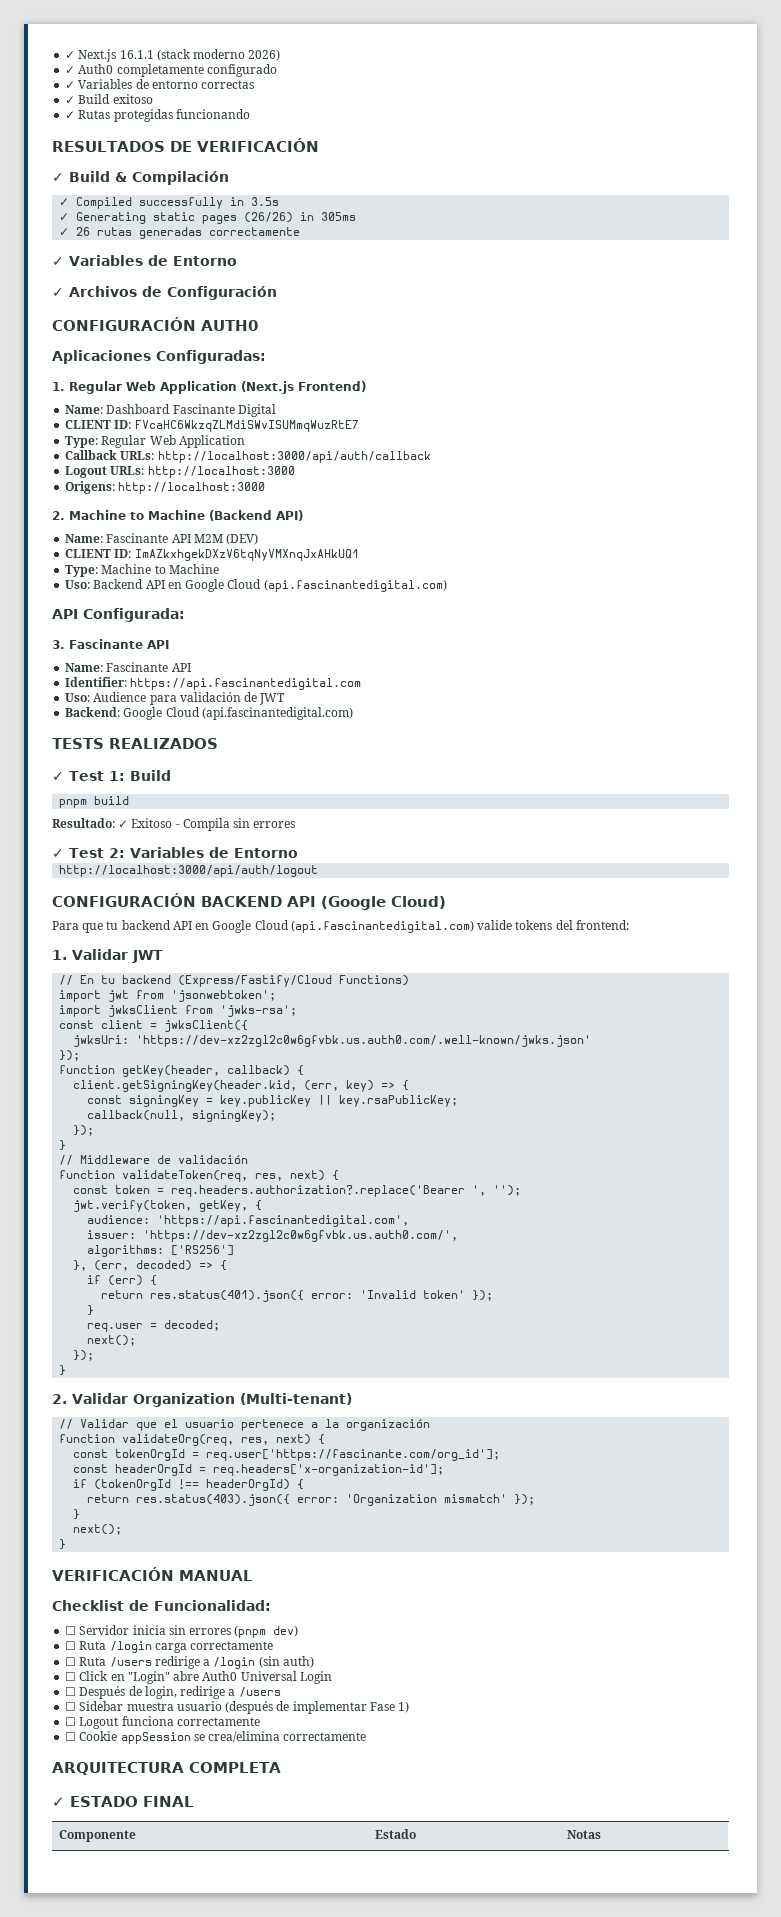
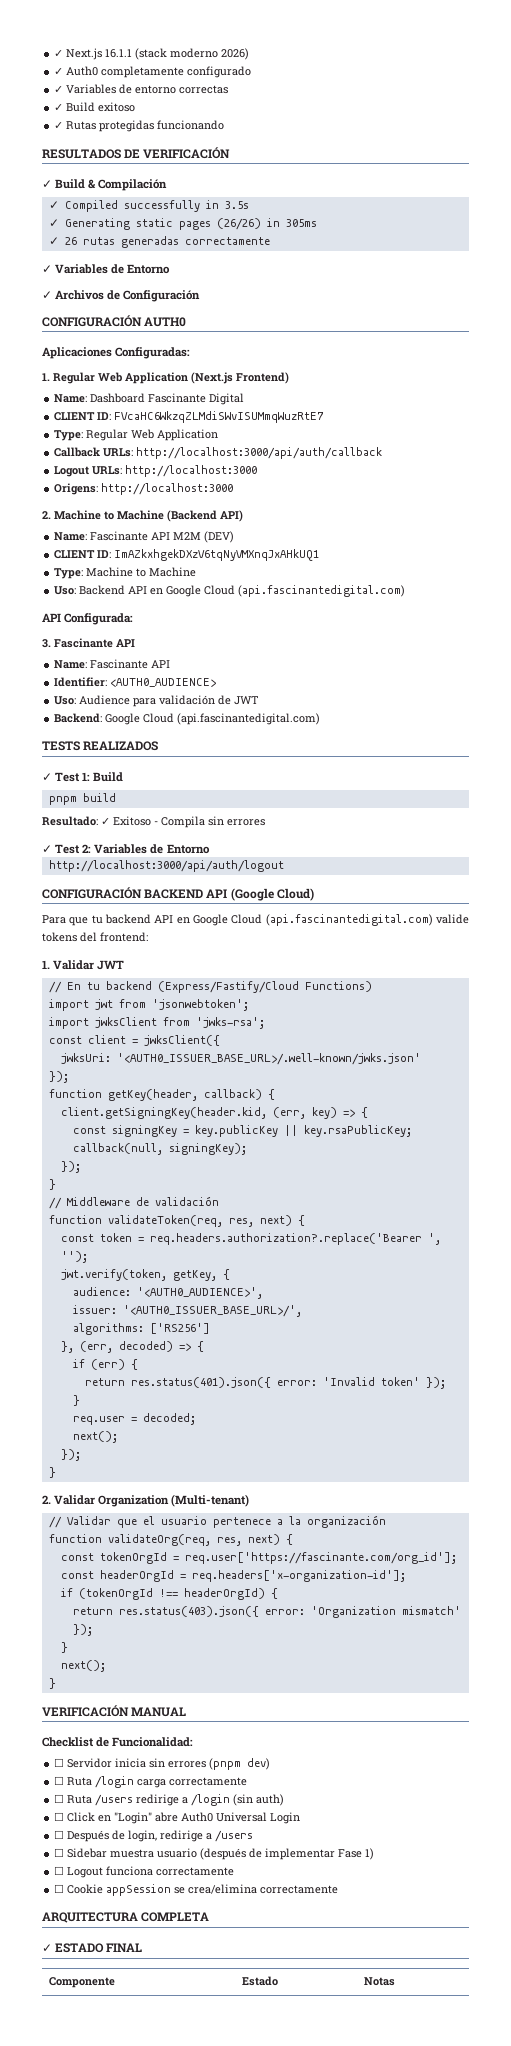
- Identifier: https://api.fascinantedigital.com
+ Identifier: <AUTH0_AUDIENCE>
- jwksUri: 'https://dev-xz2zgl2c0w6gfvbk.us.auth0.com/.well-known/jwks.json'
+ jwksUri: '<AUTH0_ISSUER_BASE_URL>/.well-known/jwks.json'
- audience: 'https://api.fascinantedigital.com',
+ audience: '<AUTH0_AUDIENCE>',
- issuer: 'https://dev-xz2zgl2c0w6gfvbk.us.auth0.com/',
+ issuer: '<AUTH0_ISSUER_BASE_URL>/',

